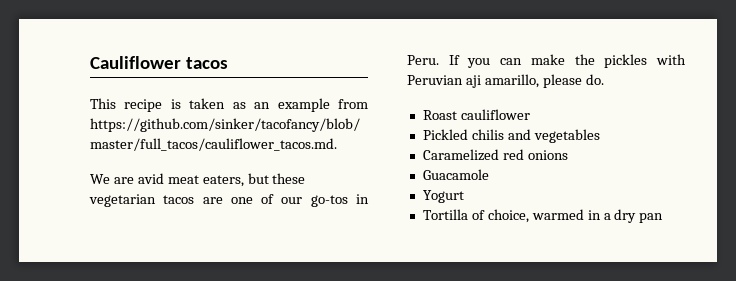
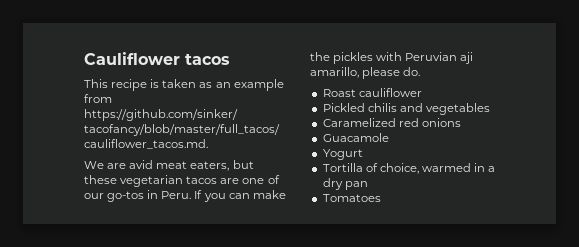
+ Tomatoes

